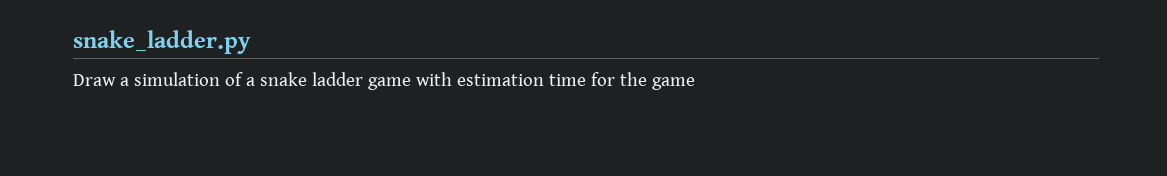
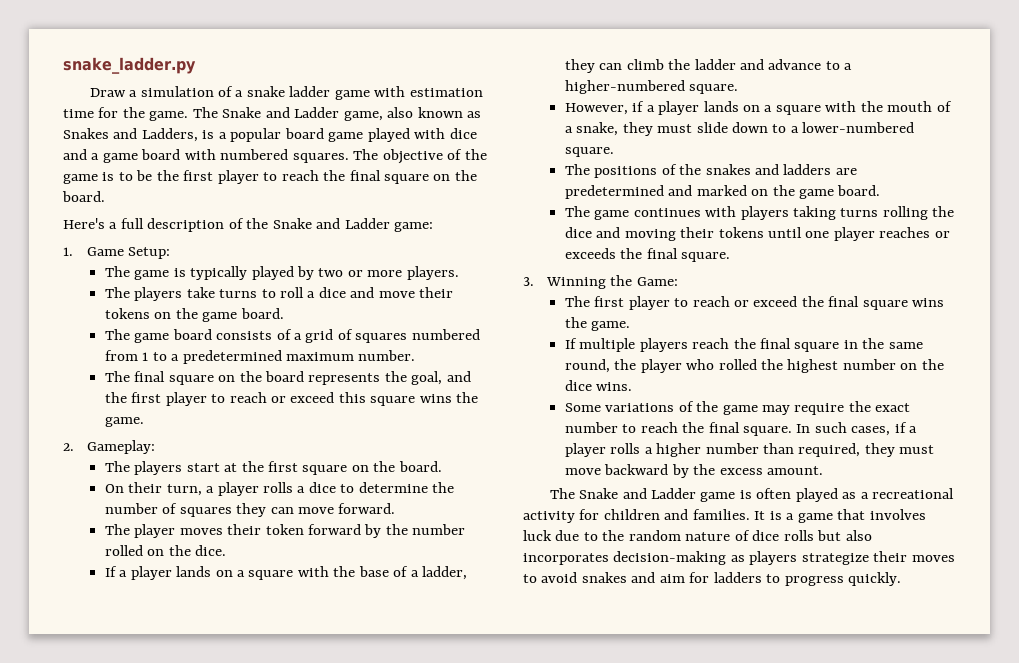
- Draw a simulation of a snake ladder game with estimation time for the game
+ Draw a simulation of a snake ladder game with estimation time for the game. The Snake and Ladder game, also known as Snakes and Ladders, is a popular board game played with dice and a game board with numbered squares. The objective of the game is to be the first player to reach the final square on the board.
+ Here's a full description of the Snake and Ladder game:
+ 1. Game Setup:
+ The game is typically played by two or more players.
+ The players take turns to roll a dice and move their tokens on the game board.
+ The game board consists of a grid of squares numbered from 1 to a predetermined maximum number.
+ The final square on the board represents the goal, and the first player to reach or exceed this square wins the game.
+ 2. Gameplay:
+ The players start at the first square on the board.
+ On their turn, a player rolls a dice to determine the number of squares they can move forward.
+ The player moves their token forward by the number rolled on the dice.
+ If a player lands on a square with the base of a ladder, they can climb the ladder and advance to a higher-numbered square.
+ However, if a player lands on a square with the mouth of a snake, they must slide down to a lower-numbered square.
+ The positions of the snakes and ladders are predetermined and marked on the game board.
+ The game continues with players taking turns rolling the dice and moving their tokens until one player reaches or exceeds the final square.
+ 3. Winning the Game:
+ The first player to reach or exceed the final square wins the game.
+ If multiple players reach the final square in the same round, the player who rolled the highest number on the dice wins.
+ Some variations of the game may require the exact number to reach the final square. In such cases, if a player rolls a higher number than required, they must move backward by the excess amount.
+ The Snake and Ladder game is often played as a recreational activity for children and families. It is a game that involves luck due to the random nature of dice rolls but also incorporates decision-making as players strategize their moves to avoid snakes and aim for ladders to progress quickly.

